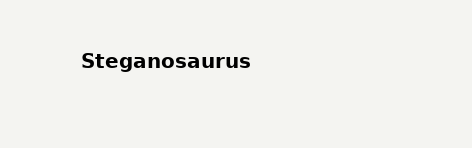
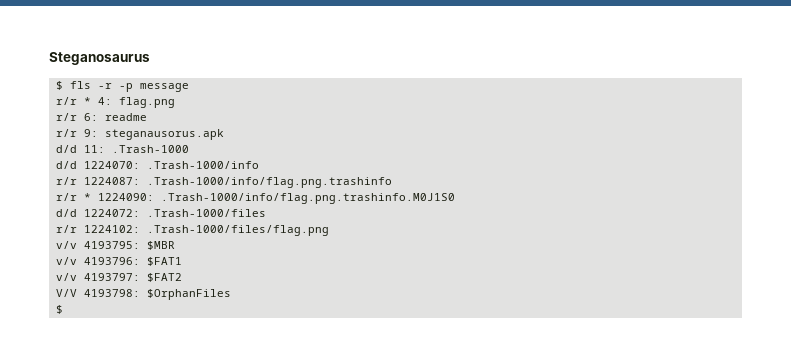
+ $ fls -r -p message
+ r/r * 4: flag.png
+ r/r 6: readme
+ r/r 9: steganausorus.apk
+ d/d 11: .Trash-1000
+ d/d 1224070: .Trash-1000/info
+ r/r 1224087: .Trash-1000/info/flag.png.trashinfo
+ r/r * 1224090: .Trash-1000/info/flag.png.trashinfo.M0J1S0
+ d/d 1224072: .Trash-1000/files
+ r/r 1224102: .Trash-1000/files/flag.png
+ v/v 4193795: $MBR
+ v/v 4193796: $FAT1
+ v/v 4193797: $FAT2
+ V/V 4193798: $OrphanFiles
+ $

